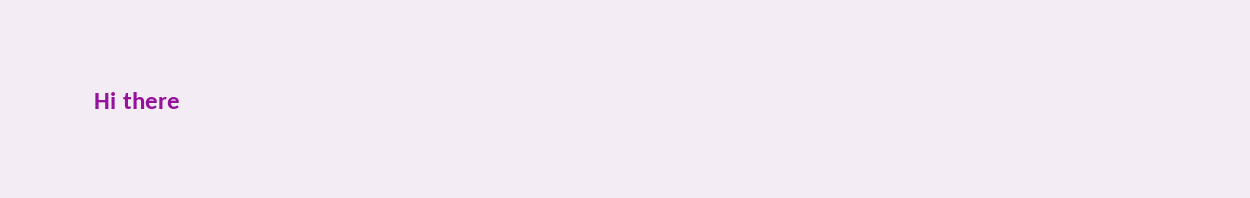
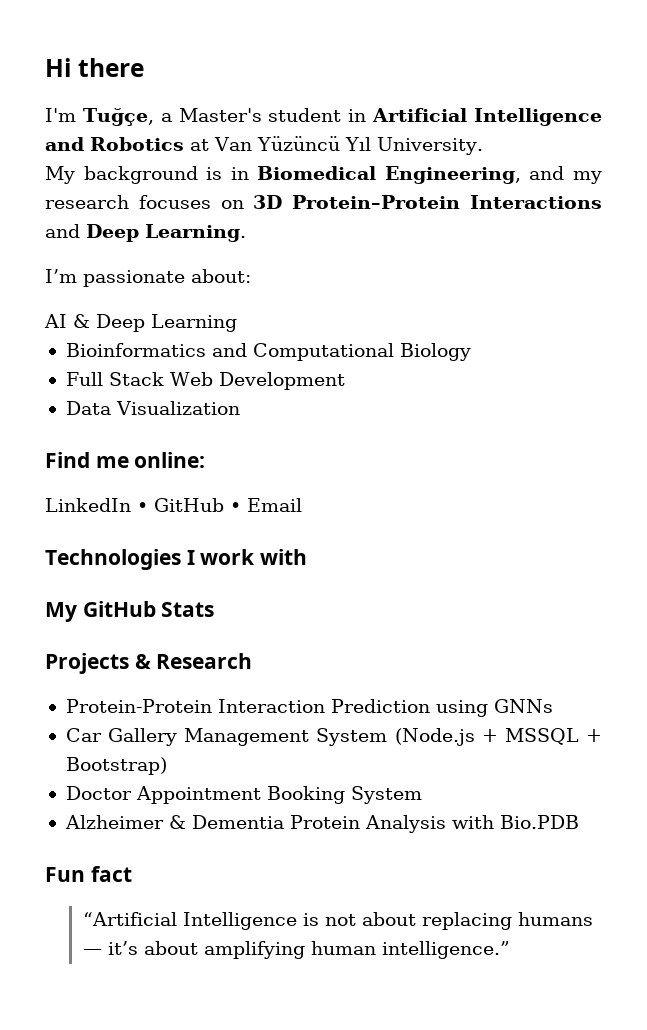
+ I'm Tuğçe, a Master's student in Artificial Intelligence and Robotics at Van Yüzüncü Yıl University.
+ My background is in Biomedical Engineering, and my research focuses on 3D Protein–Protein Interactions and Deep Learning.
+ I’m passionate about:
+ AI & Deep Learning
+ Bioinformatics and Computational Biology
+ Full Stack Web Development
+ Data Visualization
+ Find me online:
+ LinkedIn • GitHub • Email
+ Technologies I work with
+ My GitHub Stats
+ Projects & Research
+ Protein-Protein Interaction Prediction using GNNs
+ Car Gallery Management System (Node.js + MSSQL + Bootstrap)
+ Doctor Appointment Booking System
+ Alzheimer & Dementia Protein Analysis with Bio.PDB
+ Fun fact
+ “Artificial Intelligence is not about replacing humans — it’s about amplifying human intelligence.”

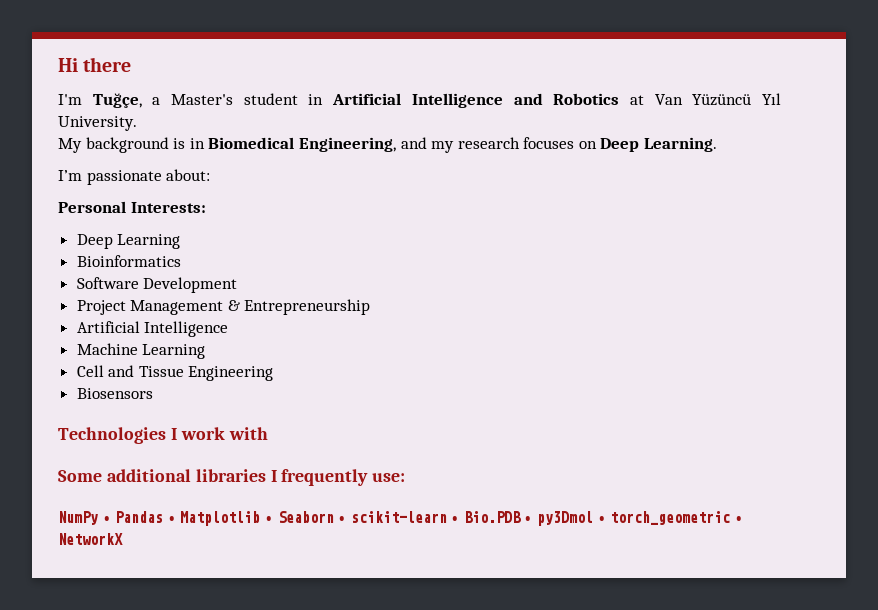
- My background is in Biomedical Engineering, and my research focuses on 3D Protein–Protein Interactions and Deep Learning.
+ My background is in Biomedical Engineering, and my research focuses on Deep Learning.
- AI & Deep Learning
+ Personal Interests:
+ Deep Learning
- Bioinformatics and Computational Biology
- Full Stack Web Development
- Data Visualization
- Find me online:
- LinkedIn • GitHub • Email
+ Bioinformatics
+ Software Development
+ Project Management & Entrepreneurship
+ Artificial Intelligence
+ Machine Learning
+ Cell and Tissue Engineering
+ Biosensors
  Technologies I work with
- My GitHub Stats
- Projects & Research
- Protein-Protein Interaction Prediction using GNNs
- Car Gallery Management System (Node.js + MSSQL + Bootstrap)
- Doctor Appointment Booking System
- Alzheimer & Dementia Protein Analysis with Bio.PDB
- Fun fact
- “Artificial Intelligence is not about replacing humans — it’s about amplifying human intelligence.”
+ Some additional libraries I frequently use:
+ NumPy • Pandas • Matplotlib • Seaborn • scikit-learn • Bio.PDB • py3Dmol • torch_geometric • NetworkX

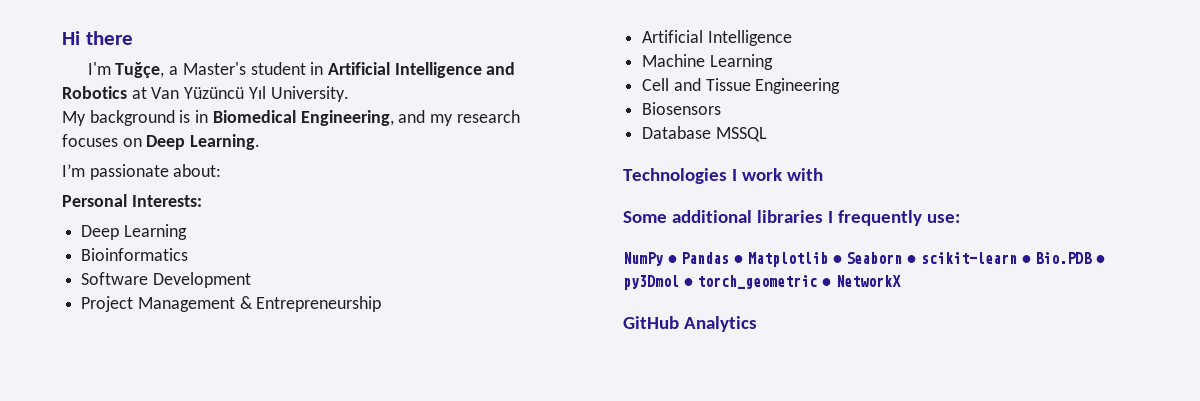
+ Database MSSQL
+ GitHub Analytics

